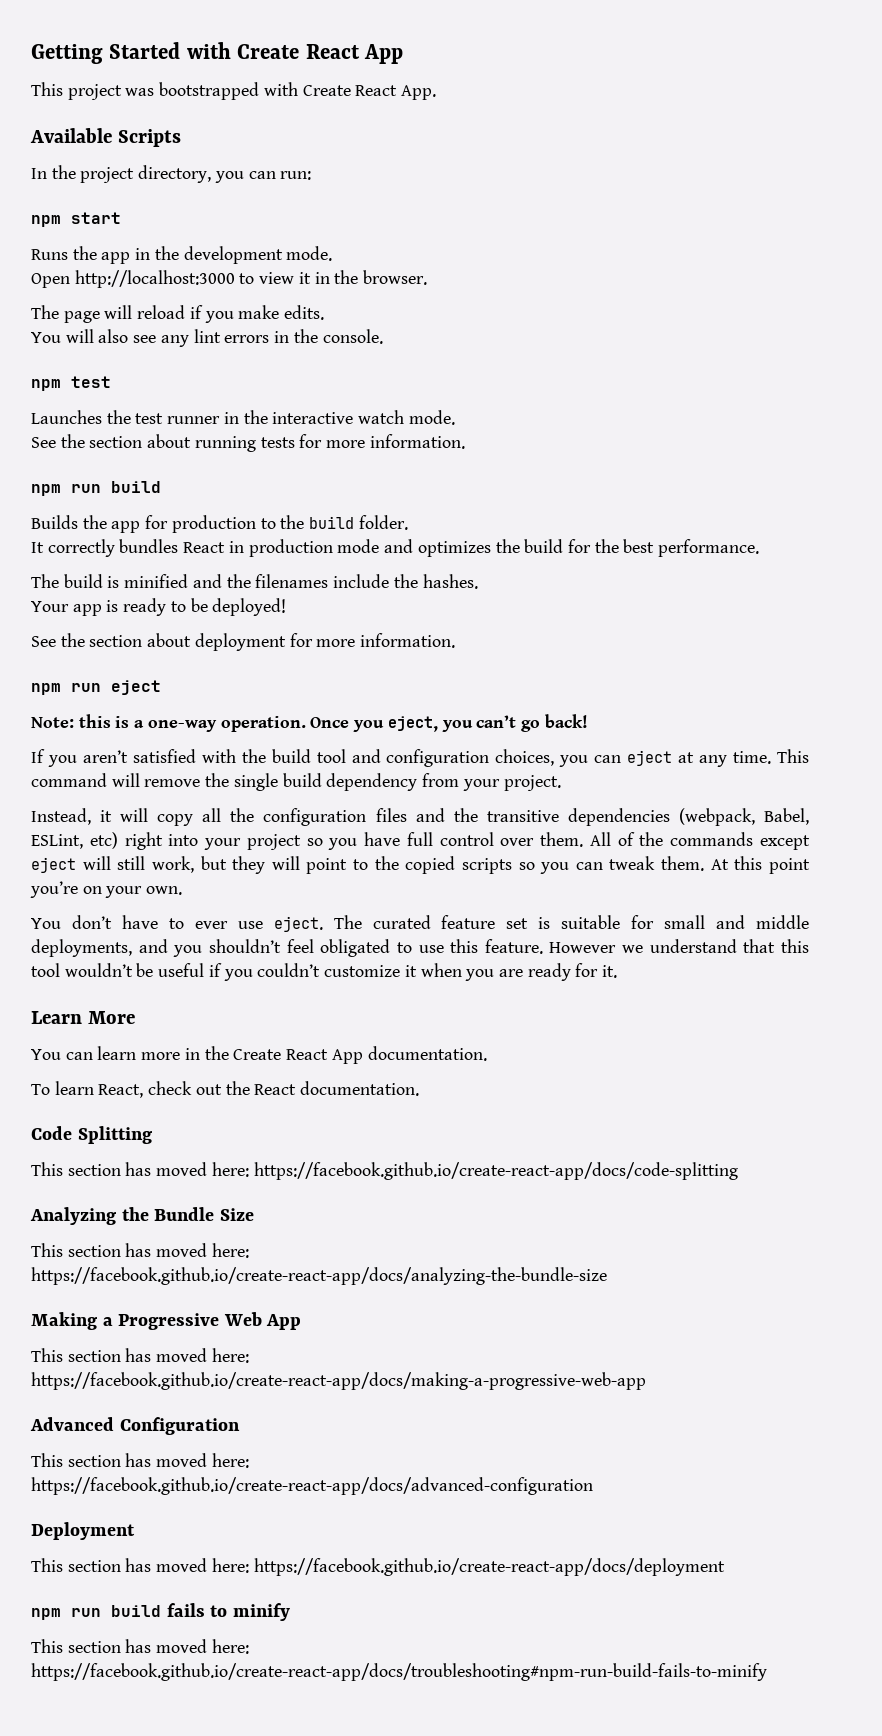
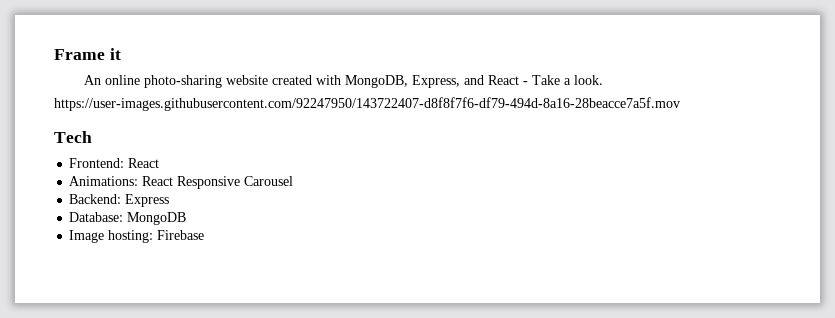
- Getting Started with Create React App
- This project was bootstrapped with Create React App.
- Available Scripts
- In the project directory, you can run:
- npm start
- Runs the app in the development mode.
- Open http://localhost:3000 to view it in the browser.
- The page will reload if you make edits.
- You will also see any lint errors in the console.
- npm test
- Launches the test runner in the interactive watch mode.
- See the section about running tests for more information.
- npm run build
- Builds the app for production to the build folder.
- It correctly bundles React in production mode and optimizes the build for the best performance.
- The build is minified and the filenames include the hashes.
- Your app is ready to be deployed!
- See the section about deployment for more information.
- npm run eject
- Note: this is a one-way operation. Once you eject, you can’t go back!
- If you aren’t satisfied with the build tool and configuration choices, you can eject at any time. This command will remove the single build dependency from your project.
- Instead, it will copy all the configuration files and the transitive dependencies (webpack, Babel, ESLint, etc) right into your project so you have full control over them. All of the commands except eject will still work, but they will point to the copied scripts so you can tweak them. At this point you’re on your own.
- You don’t have to ever use eject. The curated feature set is suitable for small and middle deployments, and you shouldn’t feel obligated to use this feature. However we understand that this tool wouldn’t be useful if you couldn’t customize it when you are ready for it.
- Learn More
- You can learn more in the Create React App documentation.
- To learn React, check out the React documentation.
- Code Splitting
- This section has moved here: https://facebook.github.io/create-react-app/docs/code-splitting
- Analyzing the Bundle Size
- This section has moved here: https://facebook.github.io/create-react-app/docs/analyzing-the-bundle-size
- Making a Progressive Web App
- This section has moved here: https://facebook.github.io/create-react-app/docs/making-a-progressive-web-app
- Advanced Configuration
- This section has moved here: https://facebook.github.io/create-react-app/docs/advanced-configuration
- Deployment
- This section has moved here: https://facebook.github.io/create-react-app/docs/deployment
- npm run build fails to minify
- This section has moved here: https://facebook.github.io/create-react-app/docs/troubleshooting#npm-run-build-fails-to-minify
+ Frame it
+ An online photo-sharing website created with MongoDB, Express, and React - Take a look.
+ https://user-images.githubusercontent.com/92247950/143722407-d8f8f7f6-df79-494d-8a16-28beacce7a5f.mov
+ Tech
+ Frontend: React
+ Animations: React Responsive Carousel
+ Backend: Express
+ Database: MongoDB
+ Image hosting: Firebase

